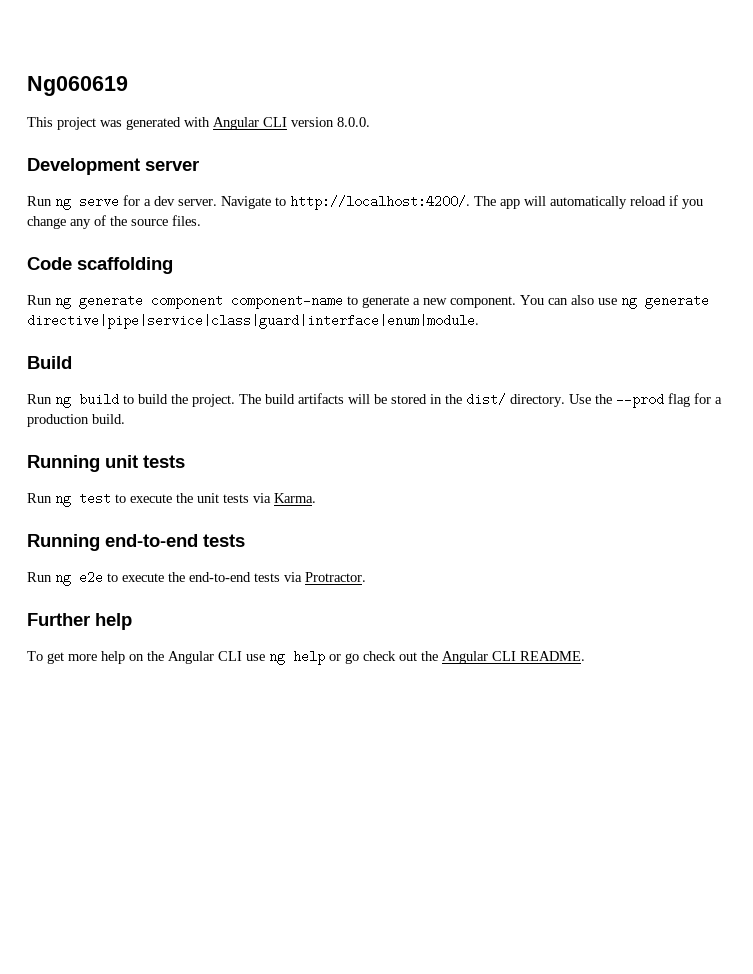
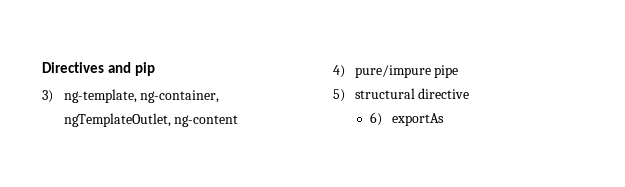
- Ng060619
- This project was generated with Angular CLI version 8.0.0.
- Development server
- Run ng serve for a dev server. Navigate to http://localhost:4200/. The app will automatically reload if you change any of the source files.
- Code scaffolding
- Run ng generate component component-name to generate a new component. You can also use ng generate directive|pipe|service|class|guard|interface|enum|module.
- Build
- Run ng build to build the project. The build artifacts will be stored in the dist/ directory. Use the --prod flag for a production build.
- Running unit tests
- Run ng test to execute the unit tests via Karma.
- Running end-to-end tests
- Run ng e2e to execute the end-to-end tests via Protractor.
- Further help
- To get more help on the Angular CLI use ng help or go check out the Angular CLI README.
+ Directives and pip
+ 3) ng-template, ng-container, ngTemplateOutlet, ng-content
+ 4) pure/impure pipe
+ 5) structural directive
+ 6) exportAs

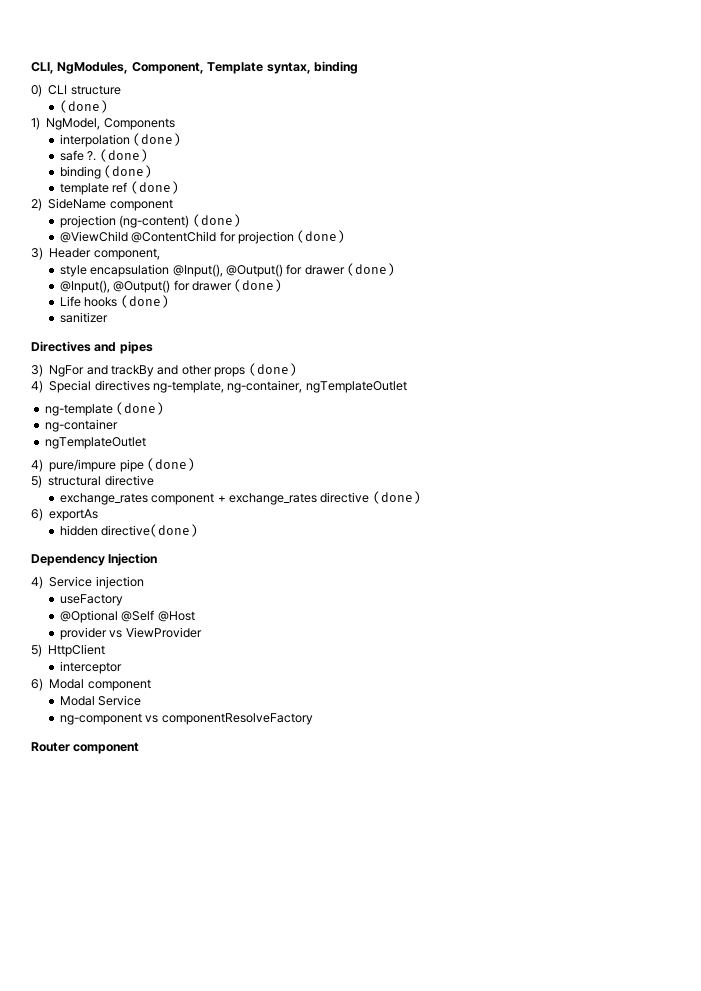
+ CLI, NgModules, Component, Template syntax, binding
+ 0) CLI structure
+ (done)
+ 1) NgModel, Components
+ interpolation (done)
+ safe ?. (done)
+ binding (done)
+ template ref (done)
+ 2) SideName component
+ projection (ng-content) (done)
+ @ViewChild @ContentChild for projection (done)
+ 3) Header component,
+ style encapsulation @Input(), @Output() for drawer (done)
+ @Input(), @Output() for drawer (done)
+ Life hooks (done)
+ sanitizer
- Directives and pip
- 3) ng-template, ng-container, ngTemplateOutlet, ng-content
+ Directives and pipes
+ 3) NgFor and trackBy and other props (done)
+ 4) Special directives ng-template, ng-container, ngTemplateOutlet
+ ng-template (done)
+ ng-container
+ ngTemplateOutlet
- 4) pure/impure pipe
+ 4) pure/impure pipe (done)
+ exchange_rates component + exchange_rates directive (done)
  6) exportAs
+ hidden directive(done)
+ Dependency Injection
+ 4) Service injection
+ useFactory
+ @Optional @Self @Host
+ provider vs ViewProvider
+ 5) HttpClient
+ interceptor
+ 6) Modal component
+ Modal Service
+ ng-component vs componentResolveFactory
+ Router component

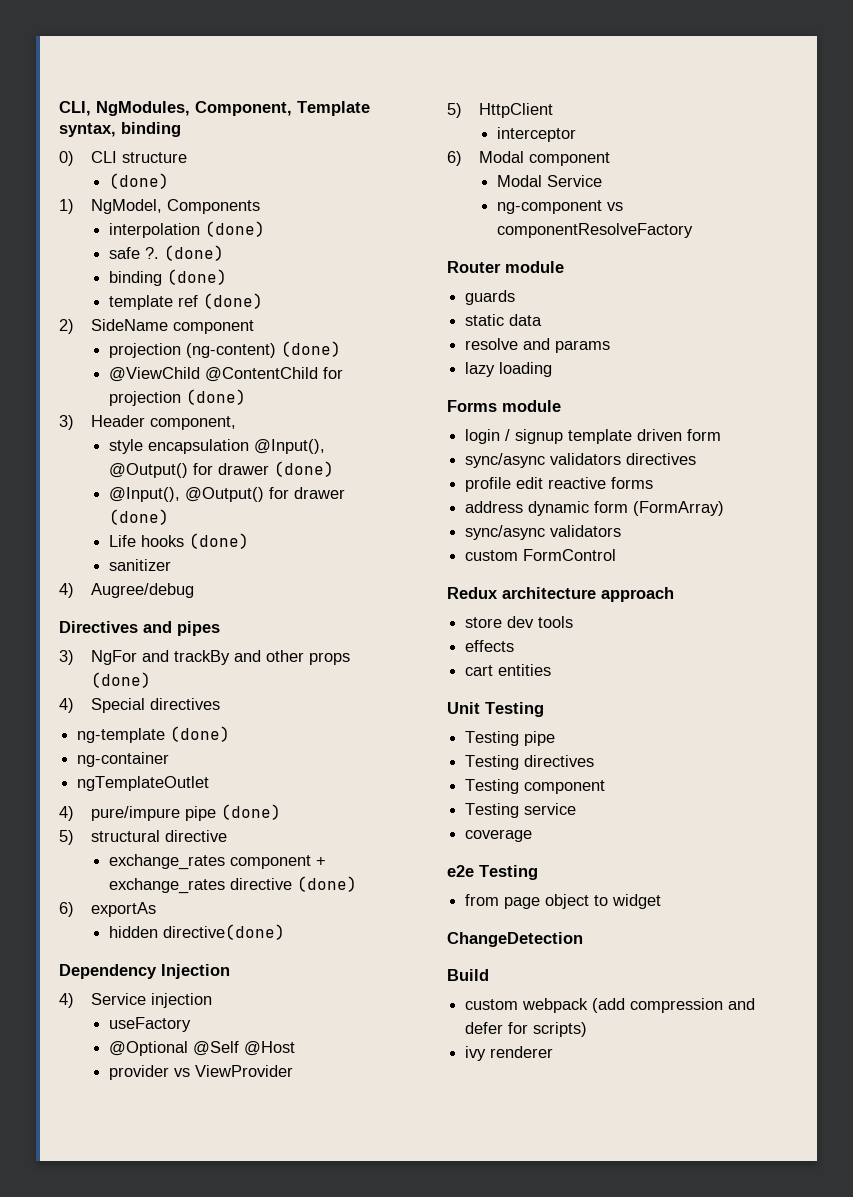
+ 4) Augree/debug
- 4) Special directives ng-template, ng-container, ngTemplateOutlet
+ 4) Special directives
- Router component
+ Router module
+ guards
+ static data
+ resolve and params
+ lazy loading
+ Forms module
+ login / signup template driven form
+ sync/async validators directives
+ profile edit reactive forms
+ address dynamic form (FormArray)
+ sync/async validators
+ custom FormControl
+ Redux architecture approach
+ store dev tools
+ effects
+ cart entities
+ Unit Testing
+ Testing pipe
+ Testing directives
+ Testing component
+ Testing service
+ coverage
+ e2e Testing
+ from page object to widget
+ ChangeDetection
+ Build
+ custom webpack (add compression and defer for scripts)
+ ivy renderer

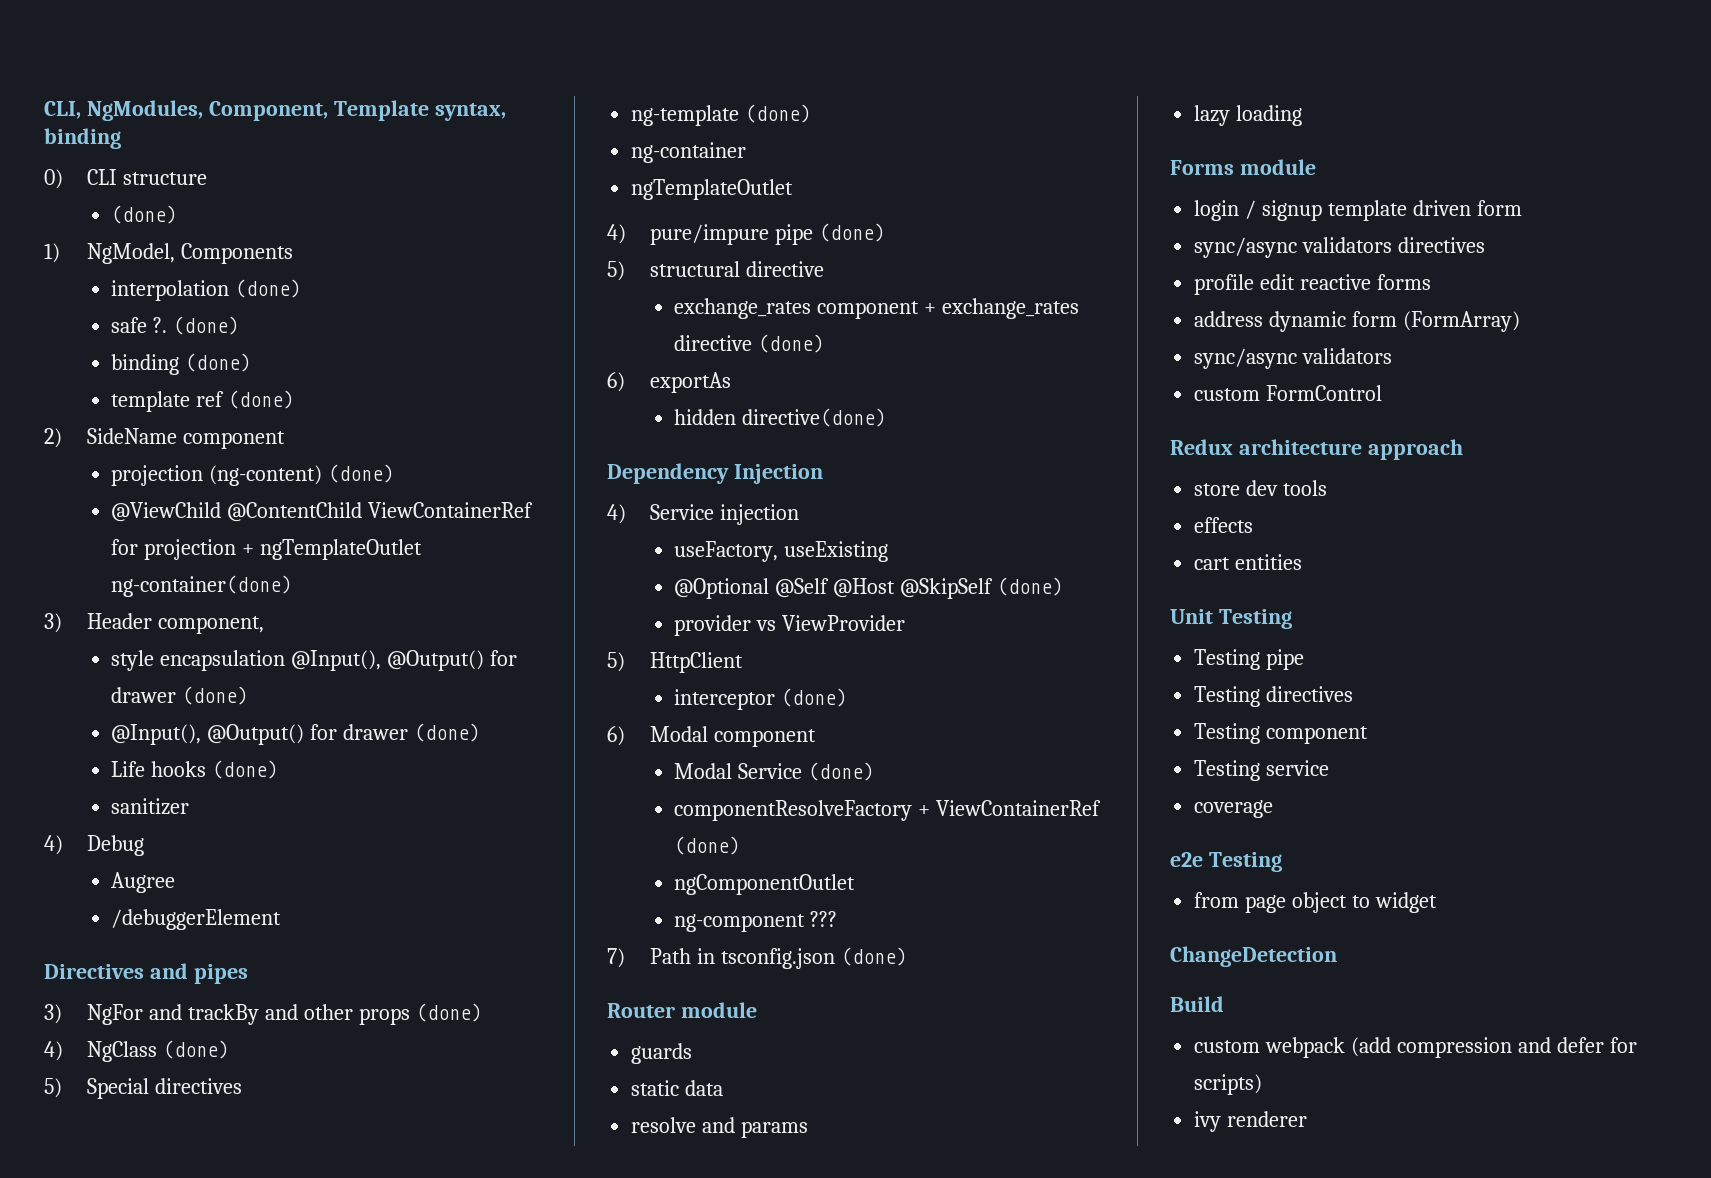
- @ViewChild @ContentChild for projection (done)
+ @ViewChild @ContentChild ViewContainerRef for projection + ngTemplateOutlet ng-container(done)
- 4) Augree/debug
+ 4) Debug
+ Augree
+ /debuggerElement
- 4) Special directives
+ 4) NgClass (done)
+ 5) Special directives
- useFactory
+ useFactory, useExisting
- @Optional @Self @Host
+ @Optional @Self @Host @SkipSelf (done)
- interceptor
+ interceptor (done)
- Modal Service
- ng-component vs componentResolveFactory
+ Modal Service (done)
+ componentResolveFactory + ViewContainerRef (done)
+ ngComponentOutlet
+ ng-component ???
+ 7) Path in tsconfig.json (done)

